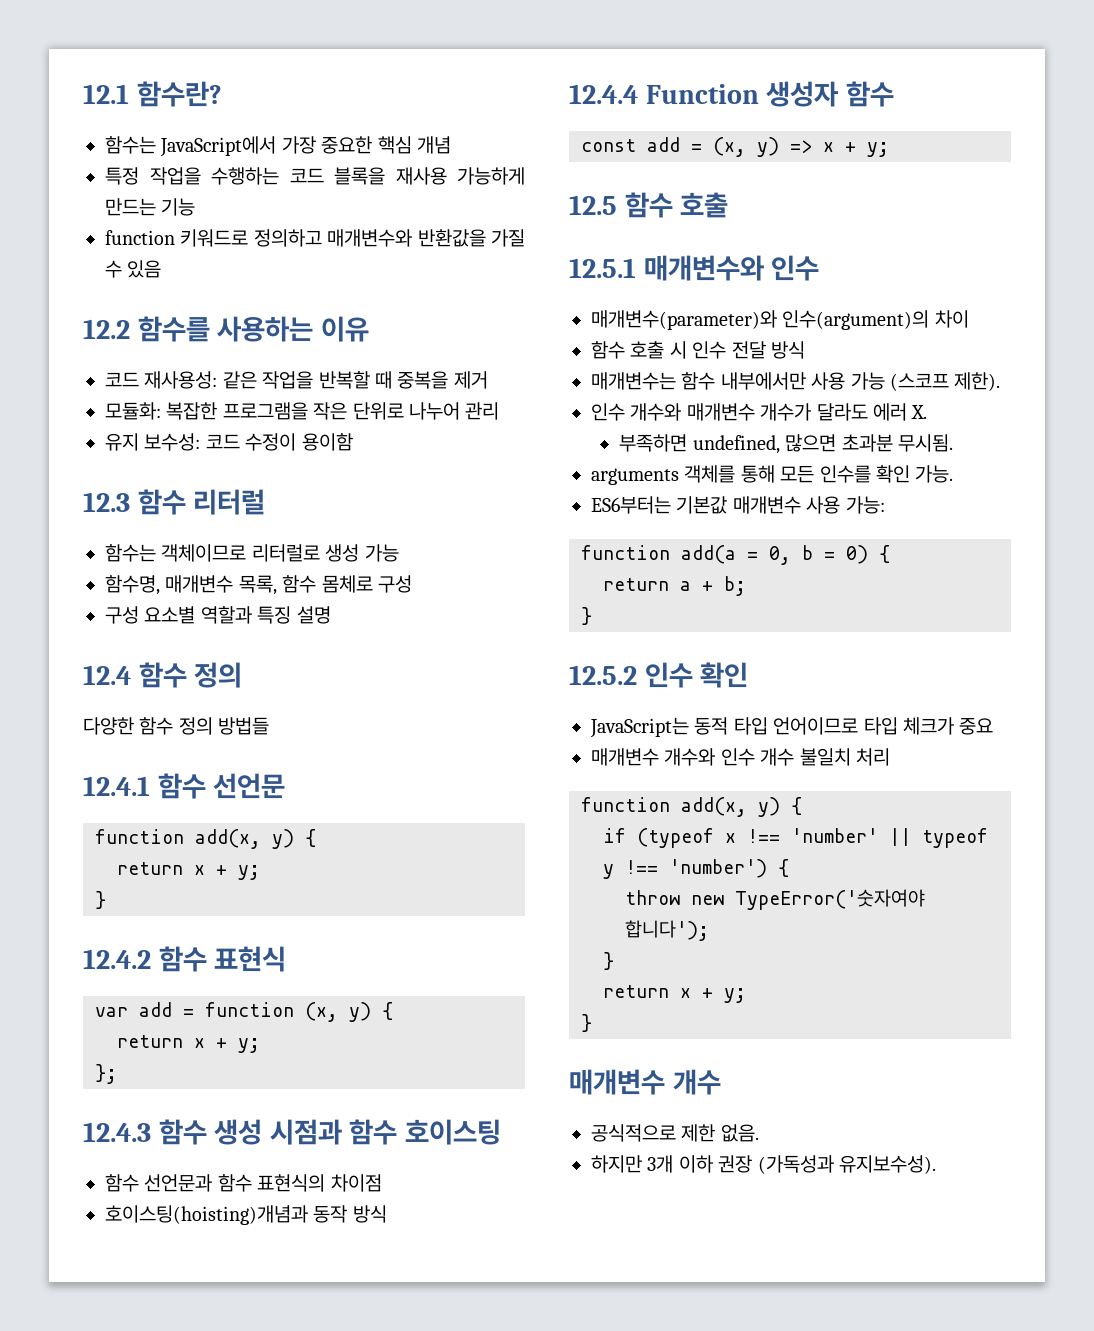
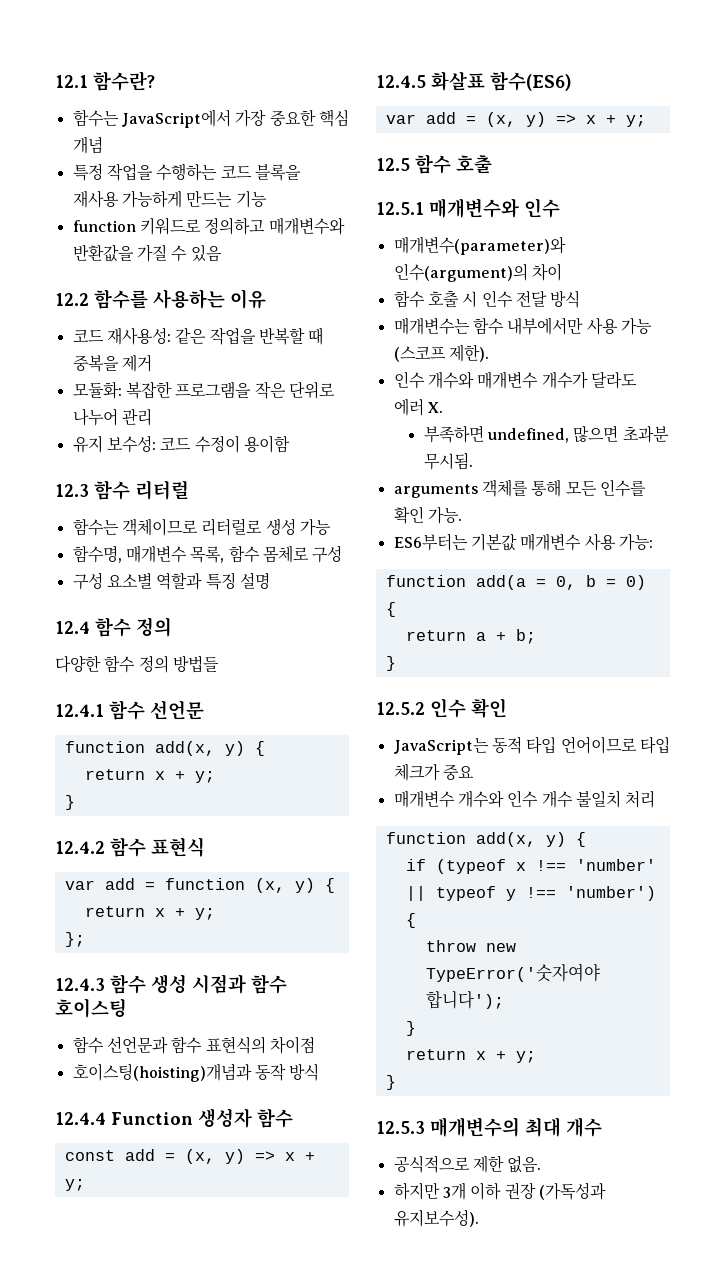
+ 12.4.5 화살표 함수(ES6)
+ var add = (x, y) => x + y;
- 매개변수 개수
+ 12.5.3 매개변수의 최대 개수

